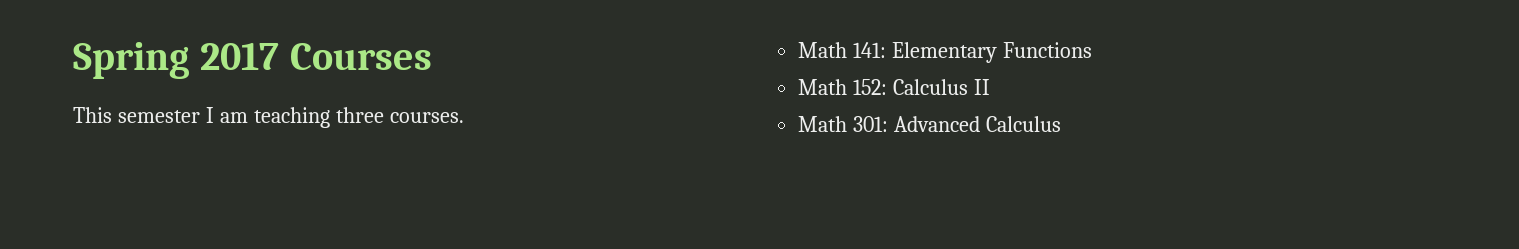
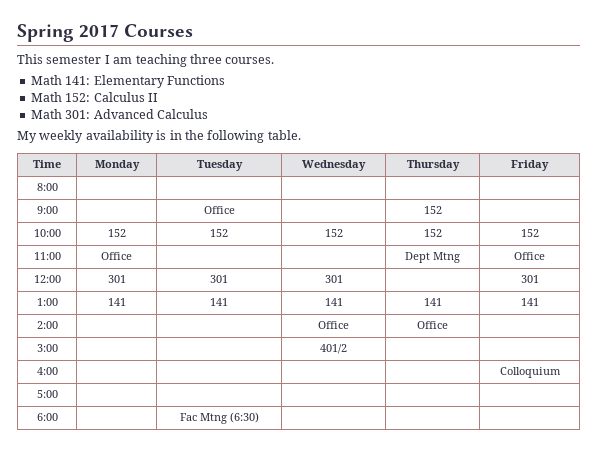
+ My weekly availability is in the following table.
+ Time | Monday | Tuesday | Wednesday | Thursday | Friday
+ 8:00 | | | | |
+ 9:00 | | Office | | 152 |
+ 10:00 | 152 | 152 | 152 | 152 | 152
+ 11:00 | Office | | | Dept Mtng | Office
+ 12:00 | 301 | 301 | 301 | | 301
+ 1:00 | 141 | 141 | 141 | 141 | 141
+ 2:00 | | | Office | Office |
+ 3:00 | | | 401/2 | |
+ 4:00 | | | | | Colloquium
+ 5:00 | | | | |
+ 6:00 | | Fac Mtng (6:30) | | |

